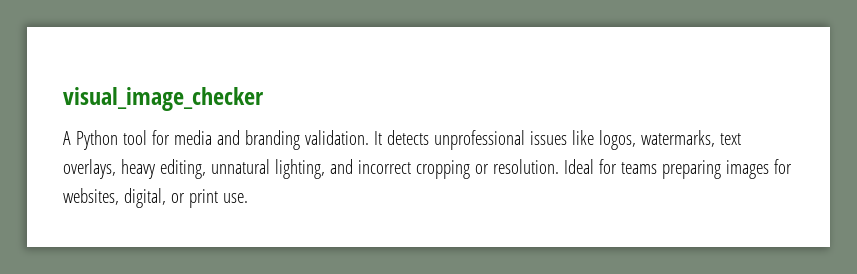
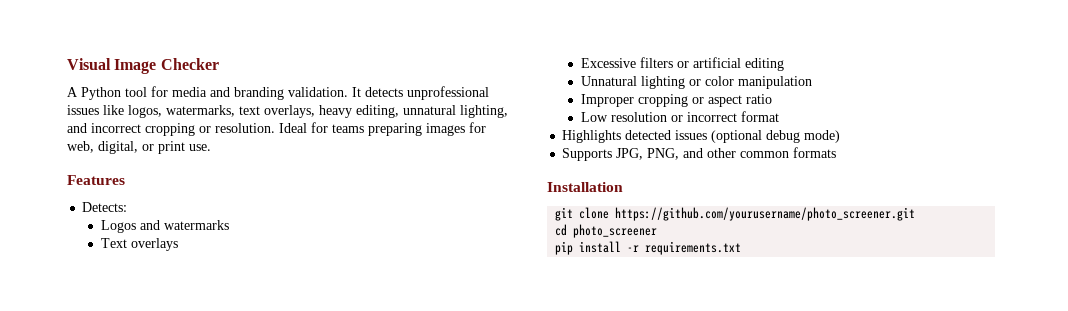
- visual_image_checker
+ Visual Image Checker
- Ideal for teams preparing images for websites, digital, or print use.
+ Ideal for teams preparing images for web, digital, or print use.
+ Features
+ Detects:
+ Logos and watermarks
+ Text overlays
+ Excessive filters or artificial editing
+ Unnatural lighting or color manipulation
+ Improper cropping or aspect ratio
+ Low resolution or incorrect format
+ Highlights detected issues (optional debug mode)
+ Supports JPG, PNG, and other common formats
+ Installation
+ git clone https://github.com/yourusername/photo_screener.git
+ cd photo_screener
+ pip install -r requirements.txt

